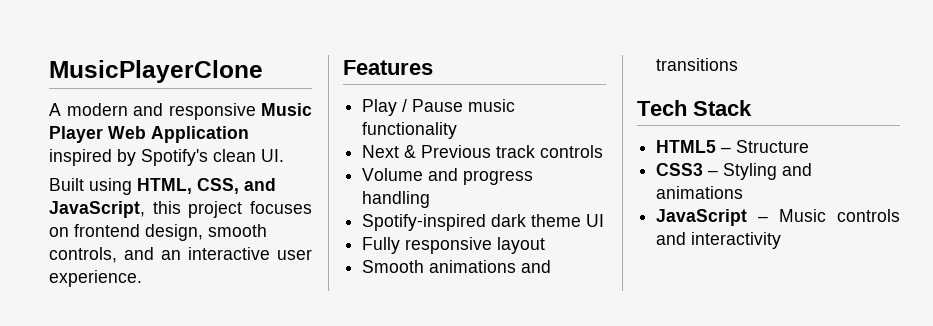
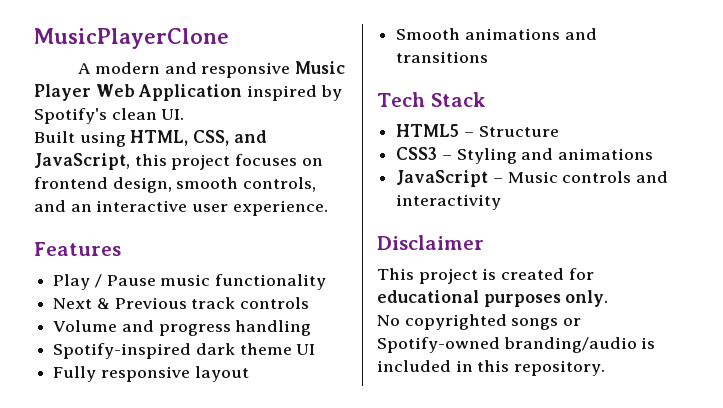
+ Disclaimer
+ This project is created for educational purposes only.
+ No copyrighted songs or Spotify-owned branding/audio is included in this repository.

